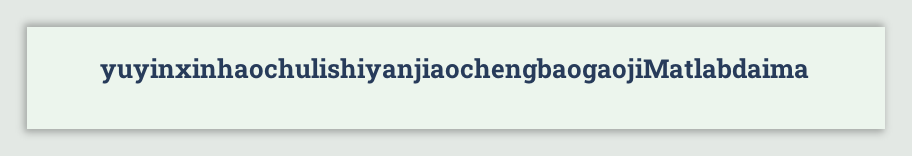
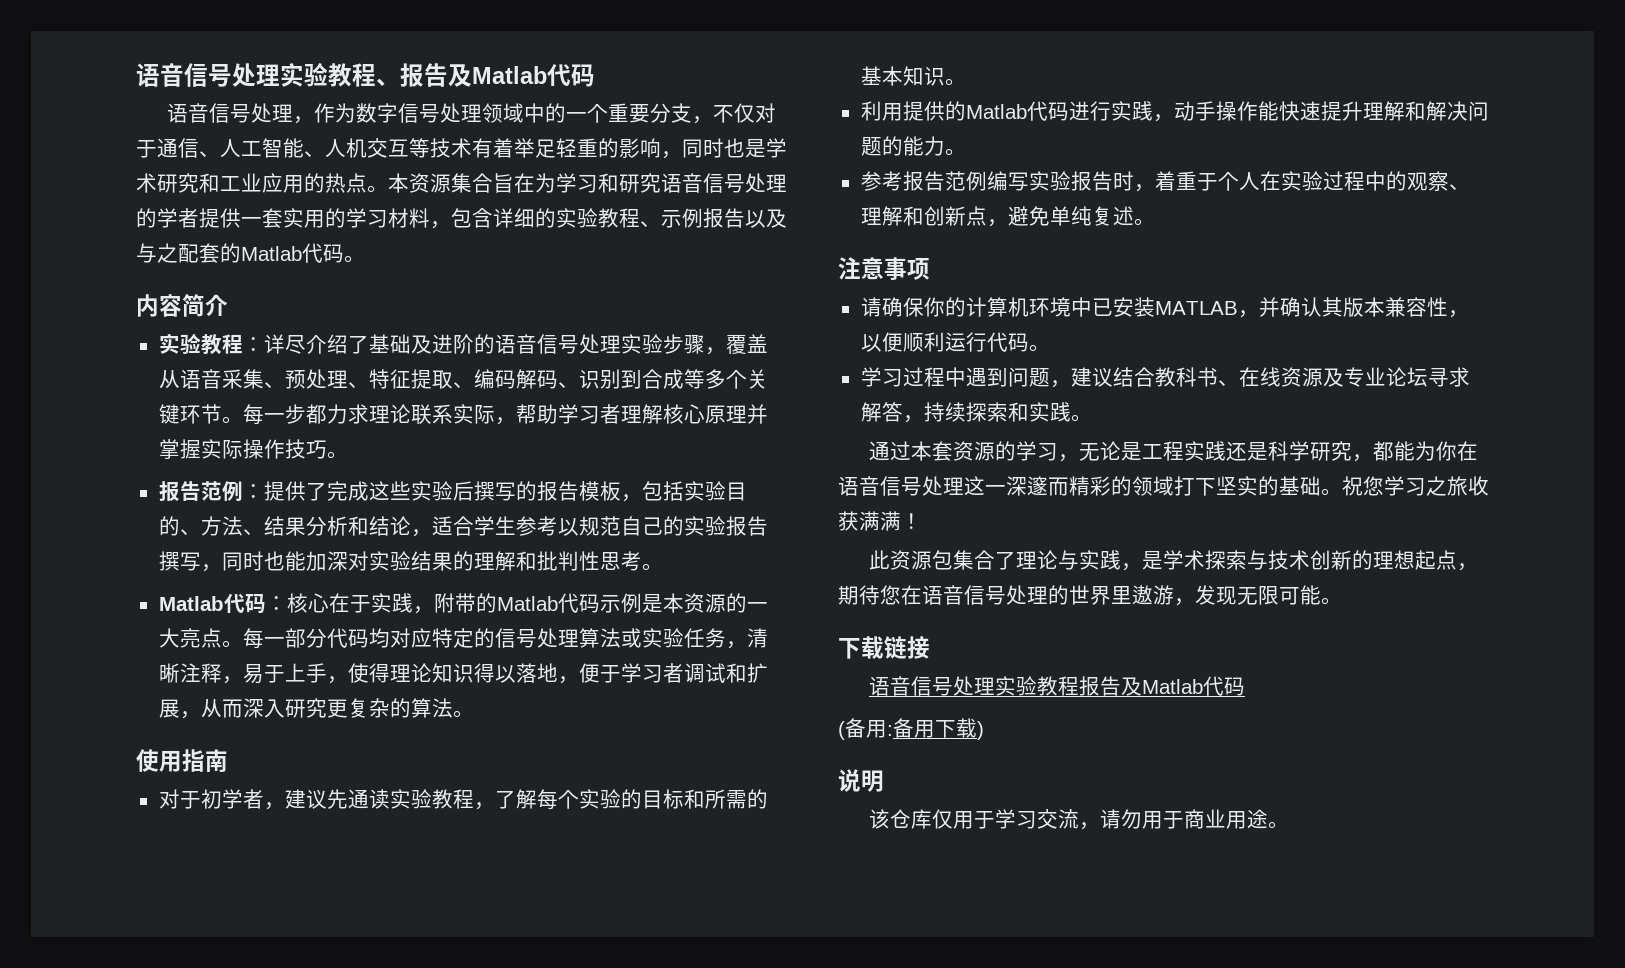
- yuyinxinhaochulishiyanjiaochengbaogaojiMatlabdaima
+ 语音信号处理实验教程、报告及Matlab代码
+ 语音信号处理，作为数字信号处理领域中的一个重要分支，不仅对于通信、人工智能、人机交互等技术有着举足轻重的影响，同时也是学术研究和工业应用的热点。本资源集合旨在为学习和研究语音信号处理的学者提供一套实用的学习材料，包含详细的实验教程、示例报告以及与之配套的Matlab代码。
+ 内容简介
+ 实验教程：详尽介绍了基础及进阶的语音信号处理实验步骤，覆盖从语音采集、预处理、特征提取、编码解码、识别到合成等多个关键环节。每一步都力求理论联系实际，帮助学习者理解核心原理并掌握实际操作技巧。
+ 报告范例：提供了完成这些实验后撰写的报告模板，包括实验目的、方法、结果分析和结论，适合学生参考以规范自己的实验报告撰写，同时也能加深对实验结果的理解和批判性思考。
+ Matlab代码：核心在于实践，附带的Matlab代码示例是本资源的一大亮点。每一部分代码均对应特定的信号处理算法或实验任务，清晰注释，易于上手，使得理论知识得以落地，便于学习者调试和扩展，从而深入研究更复杂的算法。
+ 使用指南
+ 对于初学者，建议先通读实验教程，了解每个实验的目标和所需的基本知识。
+ 利用提供的Matlab代码进行实践，动手操作能快速提升理解和解决问题的能力。
+ 参考报告范例编写实验报告时，着重于个人在实验过程中的观察、理解和创新点，避免单纯复述。
+ 注意事项
+ 请确保你的计算机环境中已安装MATLAB，并确认其版本兼容性，以便顺利运行代码。
+ 学习过程中遇到问题，建议结合教科书、在线资源及专业论坛寻求解答，持续探索和实践。
+ 通过本套资源的学习，无论是工程实践还是科学研究，都能为你在语音信号处理这一深邃而精彩的领域打下坚实的基础。祝您学习之旅收获满满！
+ 此资源包集合了理论与实践，是学术探索与技术创新的理想起点，期待您在语音信号处理的世界里遨游，发现无限可能。
+ 下载链接
+ 语音信号处理实验教程报告及Matlab代码
+ (备用:备用下载)
+ 说明
+ 该仓库仅用于学习交流，请勿用于商业用途。

